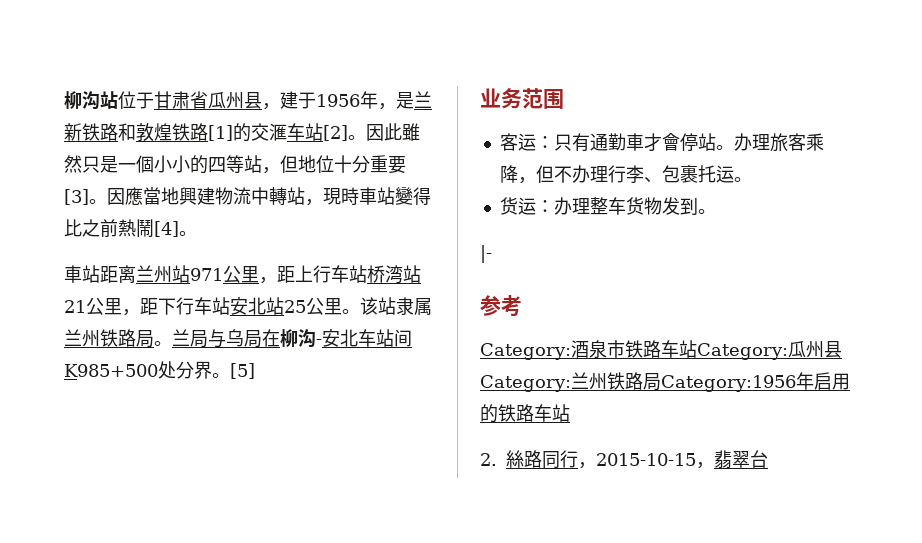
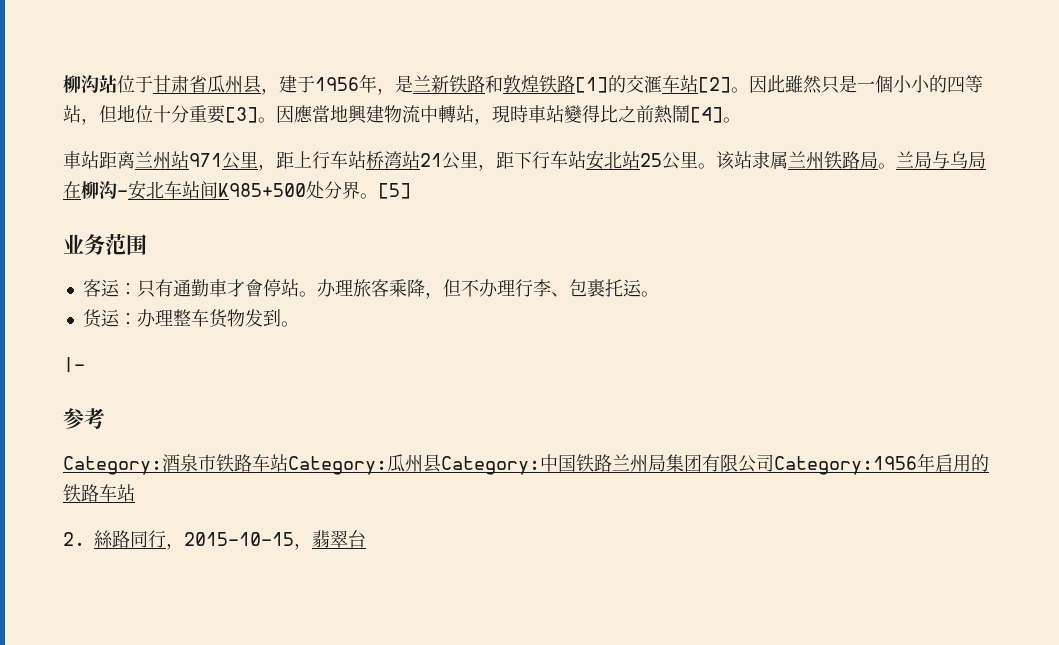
- Category:酒泉市铁路车站Category:瓜州县Category:兰州铁路局Category:1956年启用的铁路车站
+ Category:酒泉市铁路车站Category:瓜州县Category:中国铁路兰州局集团有限公司Category:1956年启用的铁路车站

